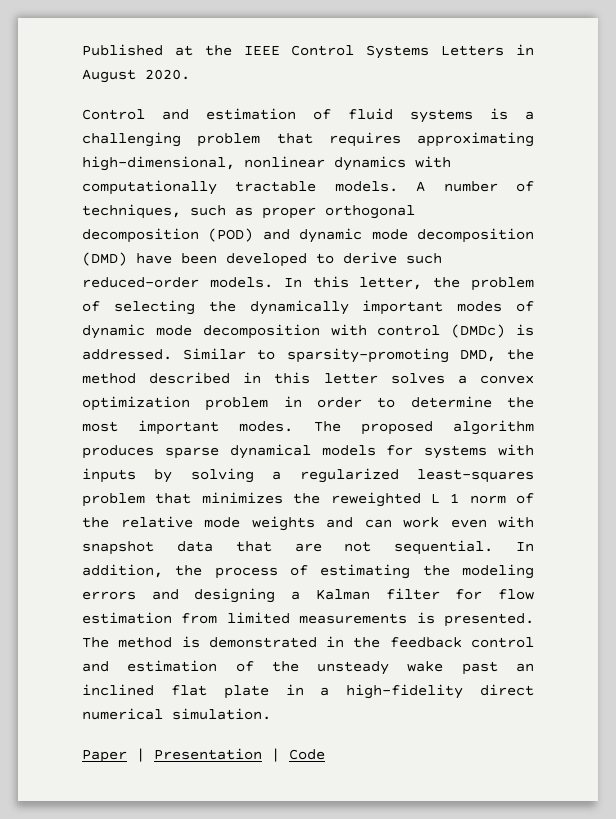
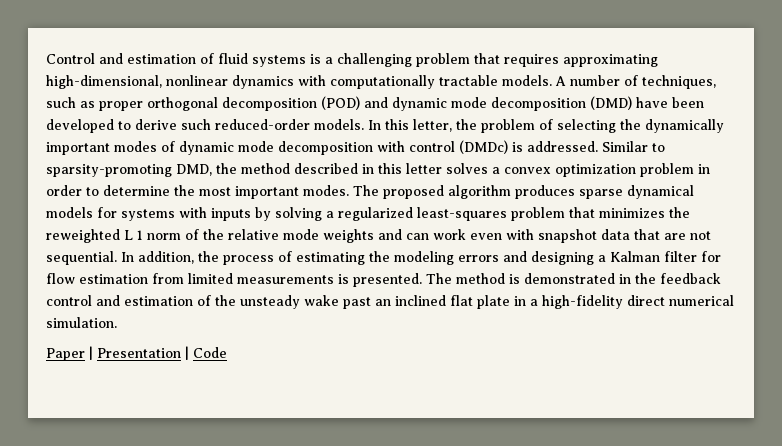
- Published at the IEEE Control Systems Letters in August 2020.

